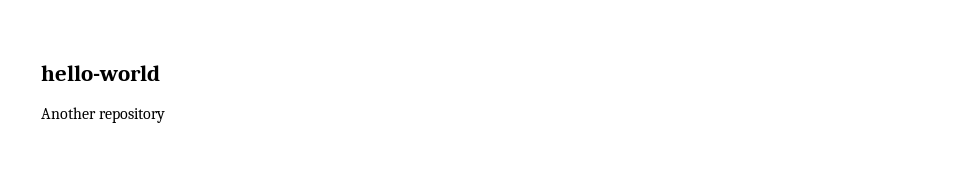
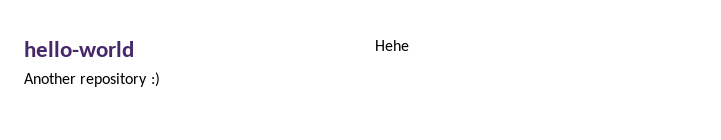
- Another repository
+ Another repository :)
+ Hehe

